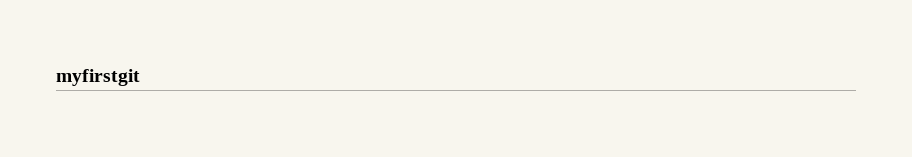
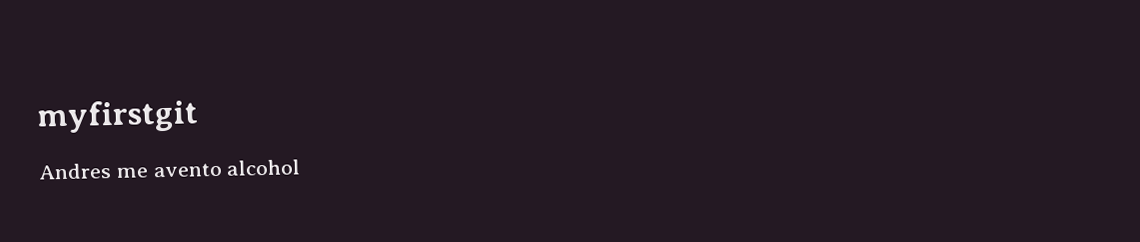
+ Andres me avento alcohol

